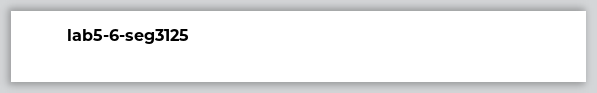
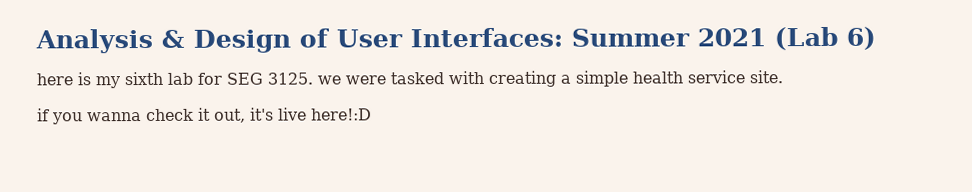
- lab5-6-seg3125
+ Analysis & Design of User Interfaces: Summer 2021 (Lab 6)
+ here is my sixth lab for SEG 3125. we were tasked with creating a simple health service site.
+ if you wanna check it out, it's live here!:D

